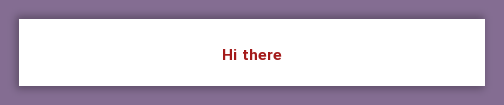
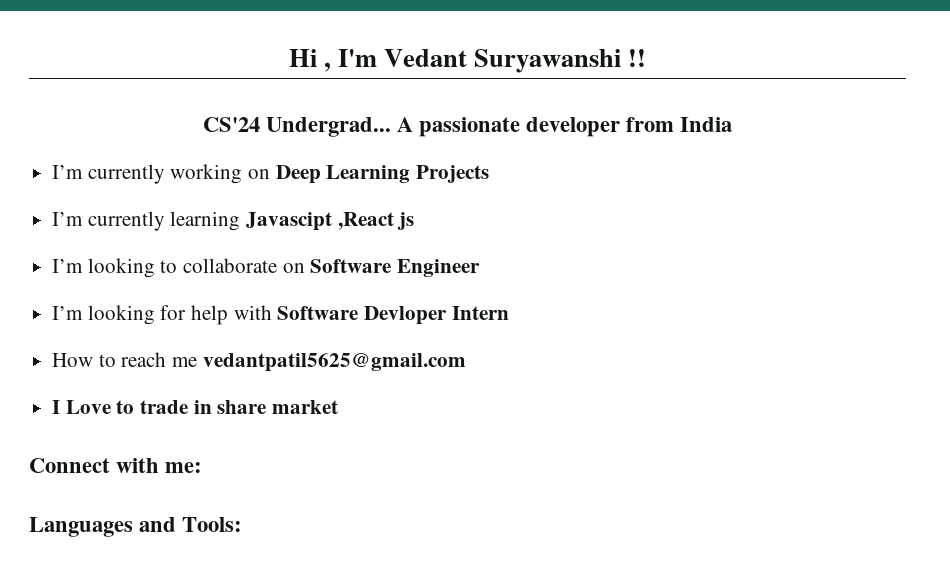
- Hi there
+ Hi , I'm Vedant Suryawanshi !!
+ CS'24 Undergrad... A passionate developer from India
+ I’m currently working on Deep Learning Projects
+ I’m currently learning Javascipt ,React js
+ I’m looking to collaborate on Software Engineer
+ I’m looking for help with Software Devloper Intern
+ How to reach me vedantpatil5625@gmail.com
+ I Love to trade in share market
+ Connect with me:
+ Languages and Tools:

